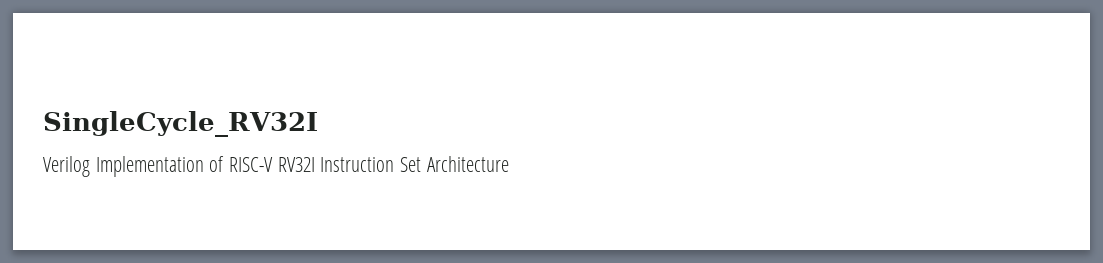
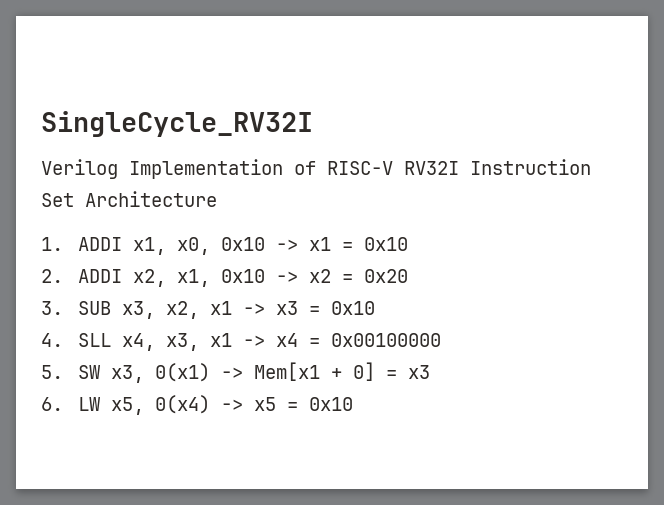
+ 1. ADDI x1, x0, 0x10 -> x1 = 0x10
+ 2. ADDI x2, x1, 0x10 -> x2 = 0x20
+ 3. SUB x3, x2, x1 -> x3 = 0x10
+ 4. SLL x4, x3, x1 -> x4 = 0x00100000
+ 5. SW x3, 0(x1) -> Mem[x1 + 0] = x3
+ 6. LW x5, 0(x4) -> x5 = 0x10

